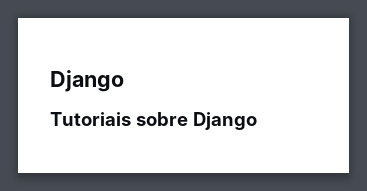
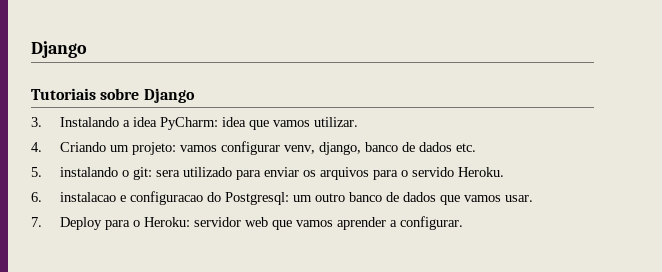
+ 3. Instalando a idea PyCharm: idea que vamos utilizar.
+ 4. Criando um projeto: vamos configurar venv, django, banco de dados etc.
+ 5. instalando o git: sera utilizado para enviar os arquivos para o servido Heroku.
+ 6. instalacao e configuracao do Postgresql: um outro banco de dados que vamos usar.
+ 7. Deploy para o Heroku: servidor web que vamos aprender a configurar.

